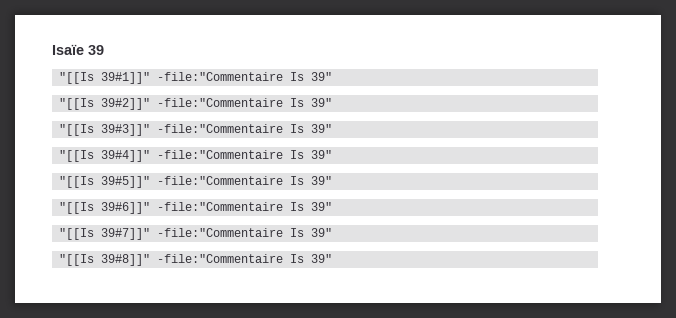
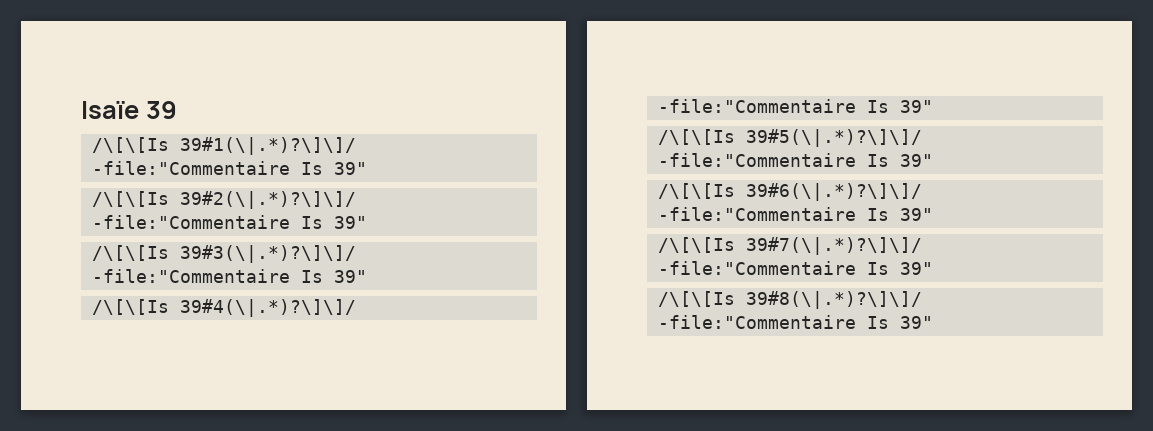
- "[[Is 39#1]]" -file:"Commentaire Is 39"
- "[[Is 39#2]]" -file:"Commentaire Is 39"
- "[[Is 39#3]]" -file:"Commentaire Is 39"
- "[[Is 39#4]]" -file:"Commentaire Is 39"
- "[[Is 39#5]]" -file:"Commentaire Is 39"
- "[[Is 39#6]]" -file:"Commentaire Is 39"
- "[[Is 39#7]]" -file:"Commentaire Is 39"
- "[[Is 39#8]]" -file:"Commentaire Is 39"
+ /\[\[Is 39#1(\|.*)?\]\]/ -file:"Commentaire Is 39"
+ /\[\[Is 39#2(\|.*)?\]\]/ -file:"Commentaire Is 39"
+ /\[\[Is 39#3(\|.*)?\]\]/ -file:"Commentaire Is 39"
+ /\[\[Is 39#4(\|.*)?\]\]/ -file:"Commentaire Is 39"
+ /\[\[Is 39#5(\|.*)?\]\]/ -file:"Commentaire Is 39"
+ /\[\[Is 39#6(\|.*)?\]\]/ -file:"Commentaire Is 39"
+ /\[\[Is 39#7(\|.*)?\]\]/ -file:"Commentaire Is 39"
+ /\[\[Is 39#8(\|.*)?\]\]/ -file:"Commentaire Is 39"

